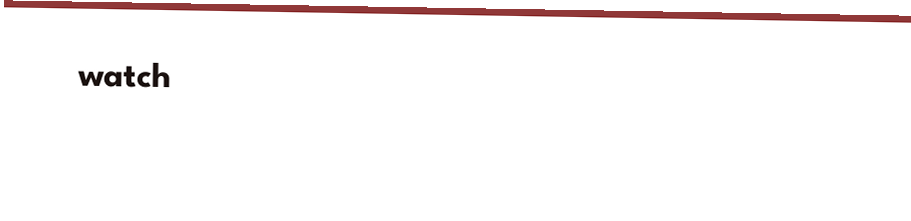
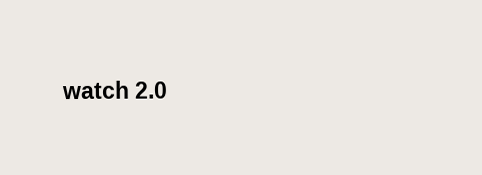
- watch
+ watch 2.0

